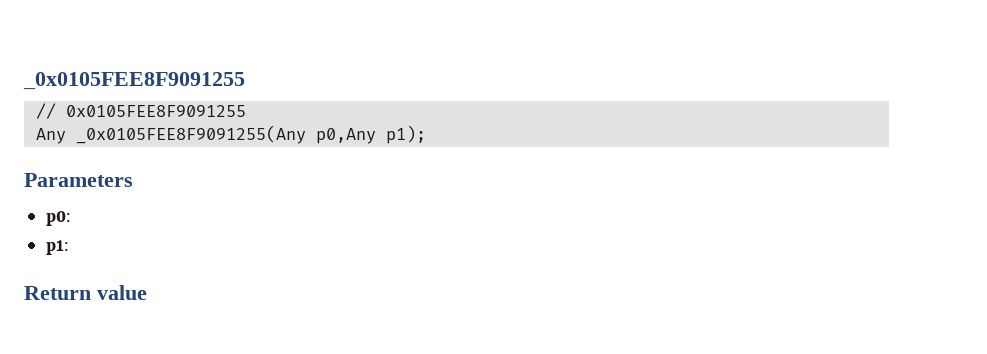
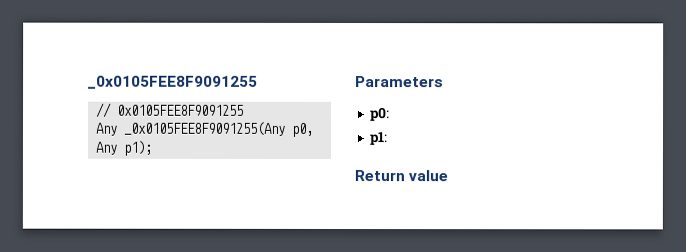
- Any _0x0105FEE8F9091255(Any p0,Any p1);
+ Any _0x0105FEE8F9091255(Any p0, Any p1);

